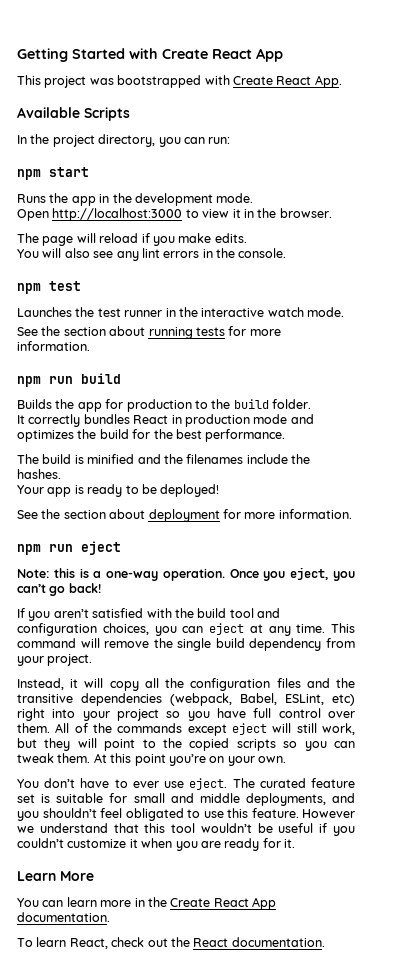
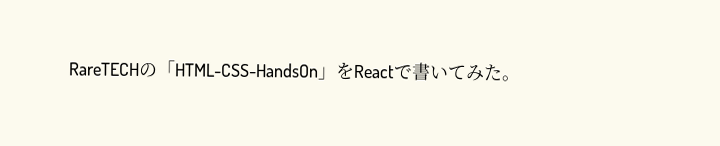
- Getting Started with Create React App
- This project was bootstrapped with Create React App.
- Available Scripts
- In the project directory, you can run:
- npm start
- Runs the app in the development mode.
- Open http://localhost:3000 to view it in the browser.
- The page will reload if you make edits.
- You will also see any lint errors in the console.
- npm test
- Launches the test runner in the interactive watch mode.
- See the section about running tests for more information.
- npm run build
- Builds the app for production to the build folder.
- It correctly bundles React in production mode and optimizes the build for the best performance.
- The build is minified and the filenames include the hashes.
- Your app is ready to be deployed!
- See the section about deployment for more information.
- npm run eject
- Note: this is a one-way operation. Once you eject, you can’t go back!
- If you aren’t satisfied with the build tool and configuration choices, you can eject at any time. This command will remove the single build dependency from your project.
- Instead, it will copy all the configuration files and the transitive dependencies (webpack, Babel, ESLint, etc) right into your project so you have full control over them. All of the commands except eject will still work, but they will point to the copied scripts so you can tweak them. At this point you’re on your own.
- You don’t have to ever use eject. The curated feature set is suitable for small and middle deployments, and you shouldn’t feel obligated to use this feature. However we understand that this tool wouldn’t be useful if you couldn’t customize it when you are ready for it.
- Learn More
- You can learn more in the Create React App documentation.
- To learn React, check out the React documentation.
+ RareTECHの「HTML-CSS-HandsOn」をReactで書いてみた。

